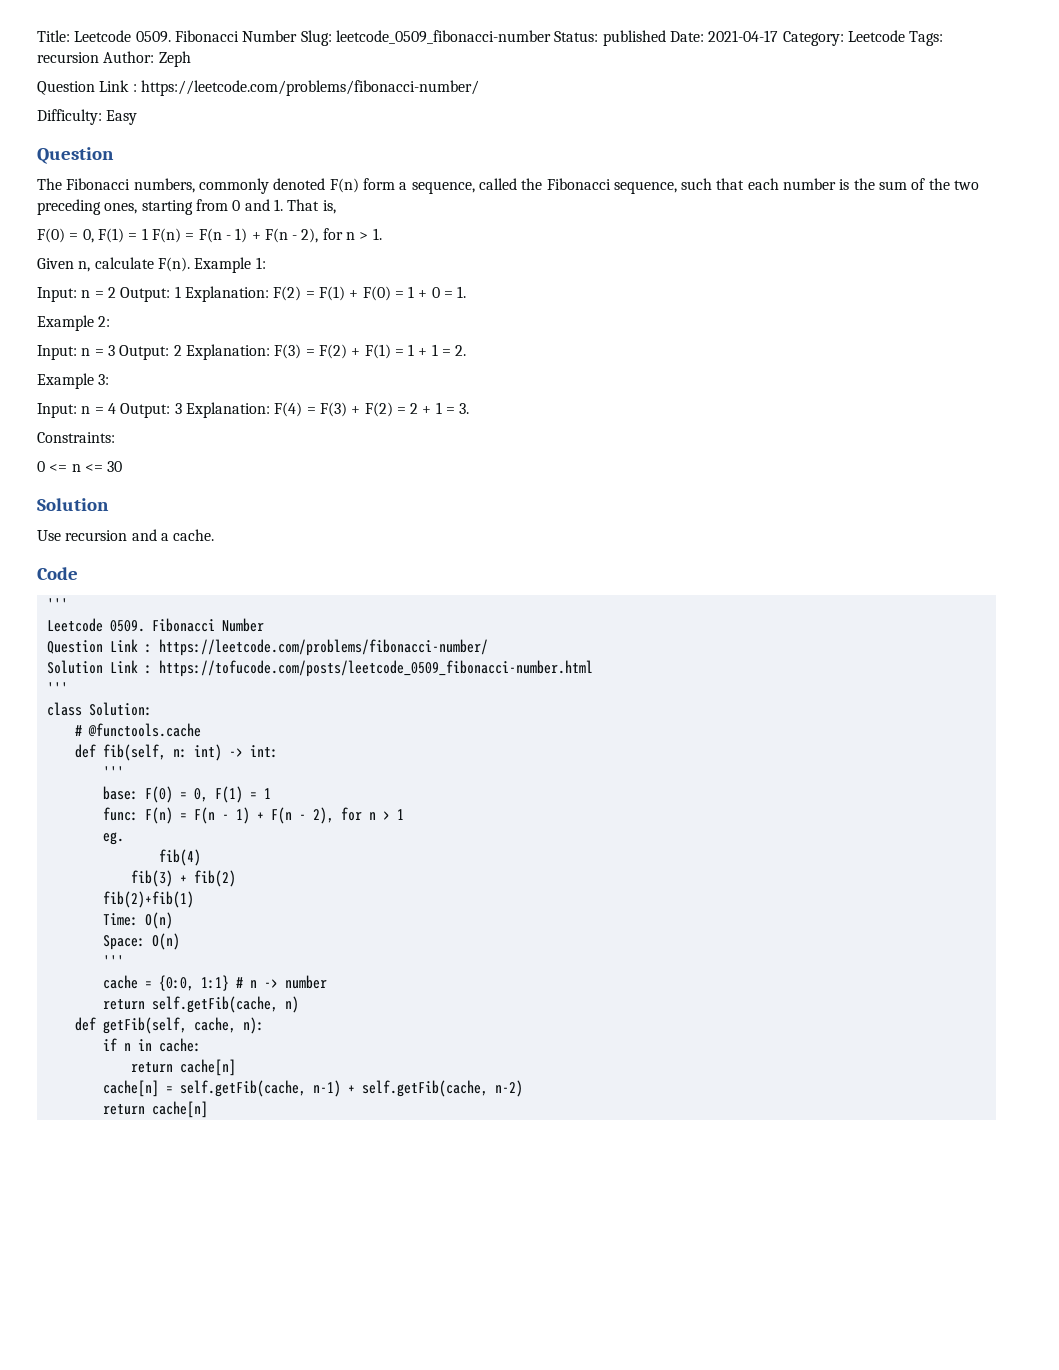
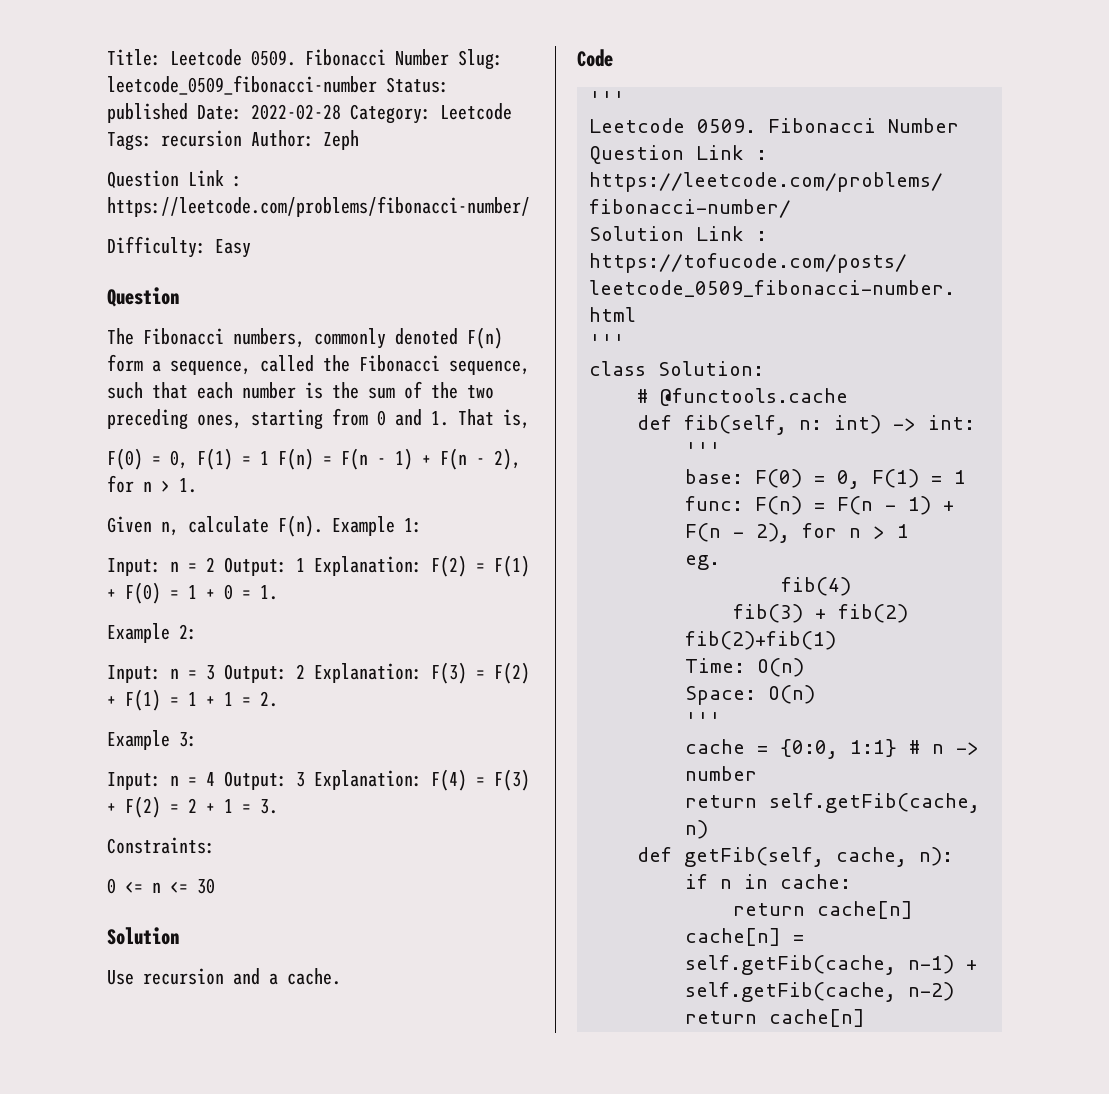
- Fibonacci Number Slug: leetcode_0509_fibonacci-number Status: published Date: 2021-04-17 Category: Leetcode Tags: recursion Author: Zeph
+ Fibonacci Number Slug: leetcode_0509_fibonacci-number Status: published Date: 2022-02-28 Category: Leetcode Tags: recursion Author: Zeph

